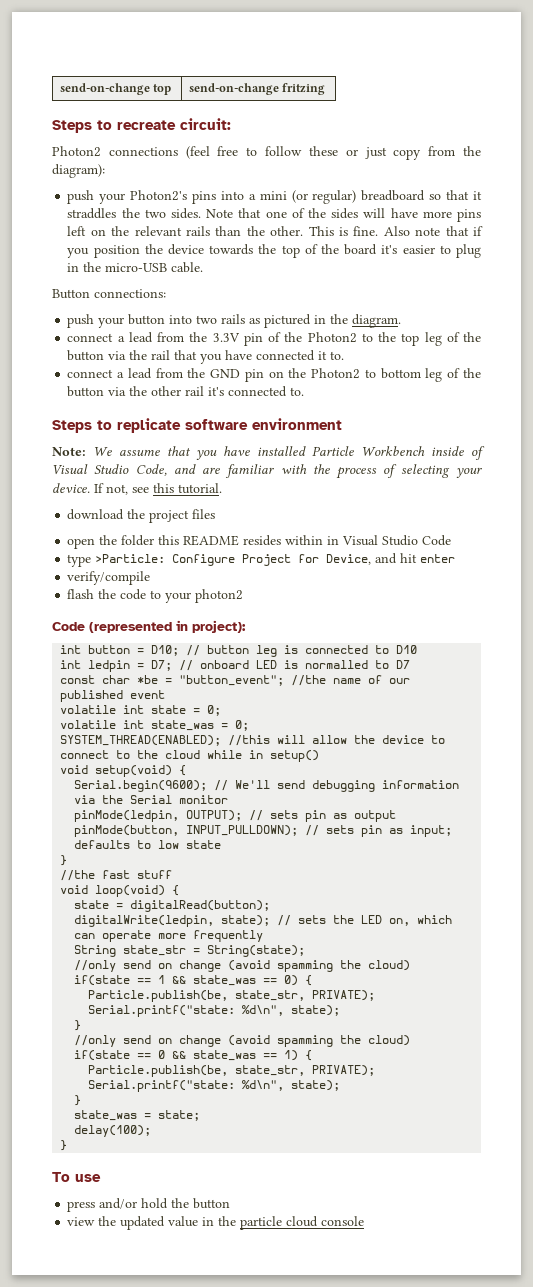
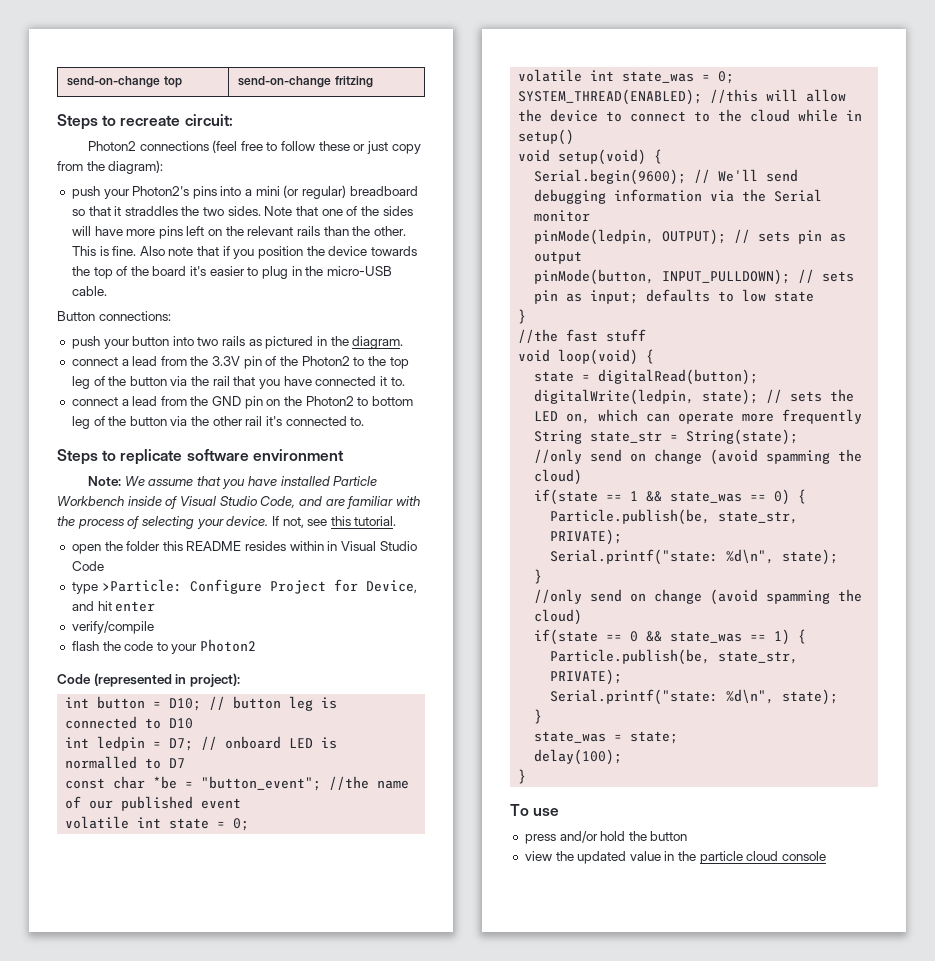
- download the project files
- flash the code to your photon2
+ flash the code to your Photon2

